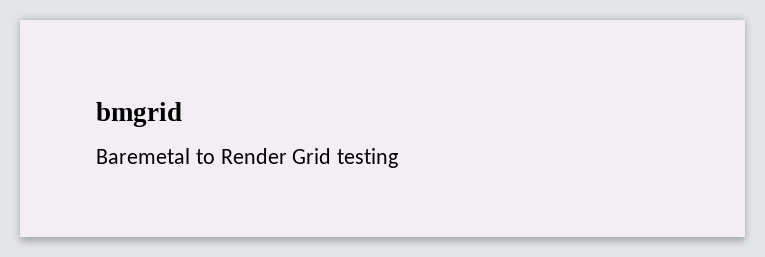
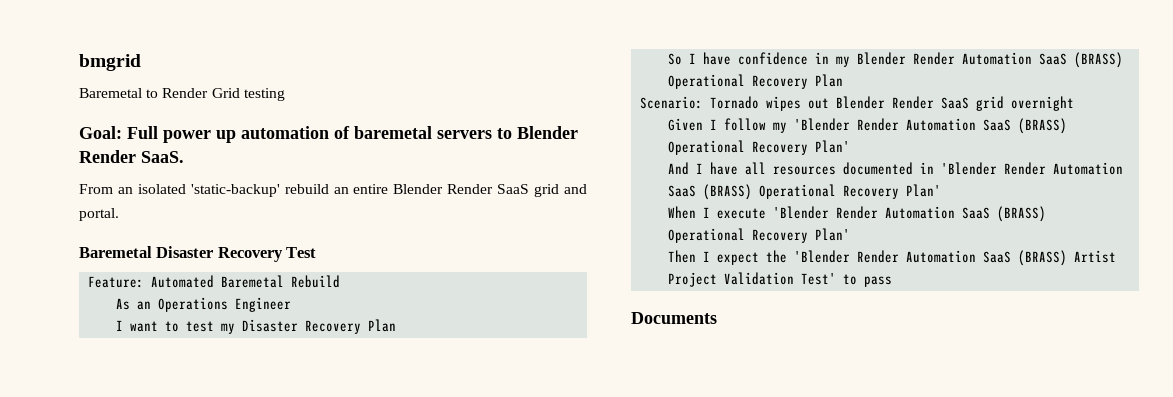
+ Goal: Full power up automation of baremetal servers to Blender Render SaaS.
+ From an isolated 'static-backup' rebuild an entire Blender Render SaaS grid and portal.
+ Baremetal Disaster Recovery Test
+ Feature: Automated Baremetal Rebuild
+ As an Operations Engineer
+ I want to test my Disaster Recovery Plan
+ So I have confidence in my Blender Render Automation SaaS (BRASS) Operational Recovery Plan
+ Scenario: Tornado wipes out Blender Render SaaS grid overnight
+ Given I follow my 'Blender Render Automation SaaS (BRASS) Operational Recovery Plan'
+ And I have all resources documented in 'Blender Render Automation SaaS (BRASS) Operational Recovery Plan'
+ When I execute 'Blender Render Automation SaaS (BRASS) Operational Recovery Plan'
+ Then I expect the 'Blender Render Automation SaaS (BRASS) Artist Project Validation Test' to pass
+ Documents

